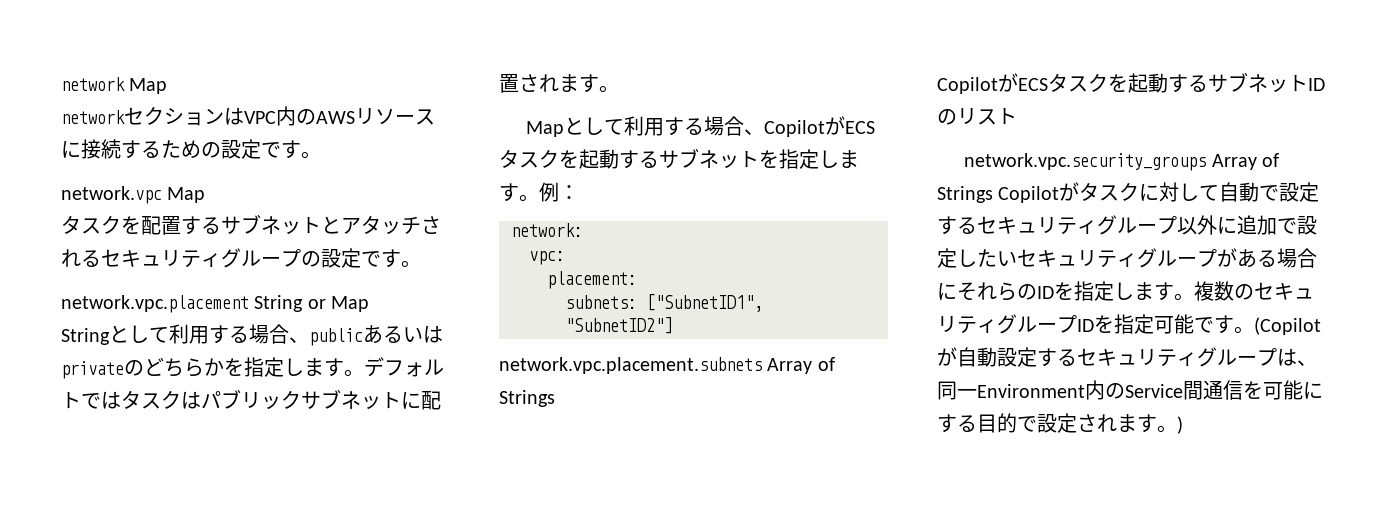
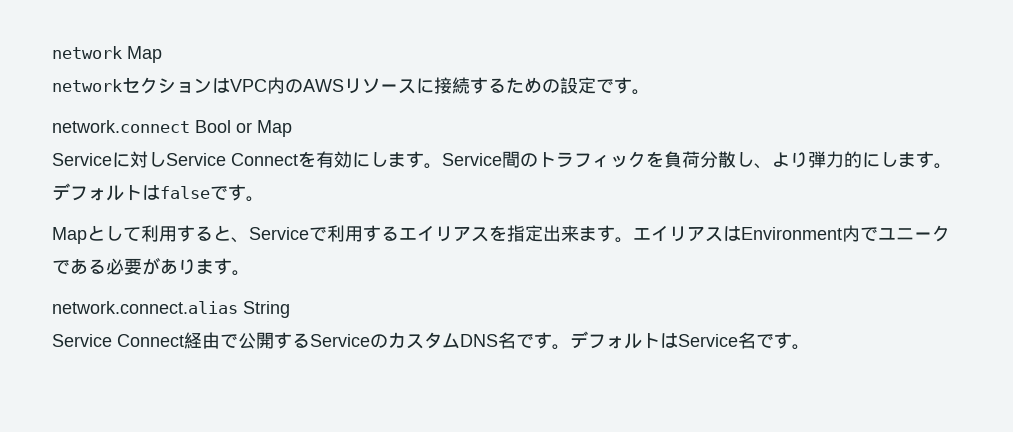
- network.vpc Map
- タスクを配置するサブネットとアタッチされるセキュリティグループの設定です。
- network.vpc.placement String or Map
- Stringとして利用する場合、publicあるいはprivateのどちらかを指定します。
+ network.connect Bool or Map
+ Serviceに対しService Connectを有効にします。Service間のトラフィックを負荷分散し、より弾力的にします。
- デフォルトではタスクはパブリックサブネットに配置されます。
+ デフォルトはfalseです。
- Mapとして利用する場合、CopilotがECSタスクを起動するサブネットを指定します。例：
- network:
- vpc:
- placement:
- subnets: ["SubnetID1", "SubnetID2"]
- network.vpc.placement.subnets Array of Strings
- CopilotがECSタスクを起動するサブネットIDのリスト
- network.vpc.security_groups Array of Strings Copilotがタスクに対して自動で設定するセキュリティグループ以外に追加で設定したいセキュリティグループがある場合にそれらのIDを指定します。複数のセキュリティグループIDを指定可能です。(Copilotが自動設定するセキュリティグループは、同一Environment内のService間通信を可能にする目的で設定されます。)
+ Mapとして利用すると、Serviceで利用するエイリアスを指定出来ます。エイリアスはEnvironment内でユニークである必要があります。
+ network.connect.alias String
+ Service Connect経由で公開するServiceのカスタムDNS名です。デフォルトはService名です。

